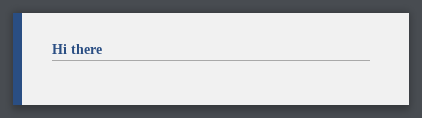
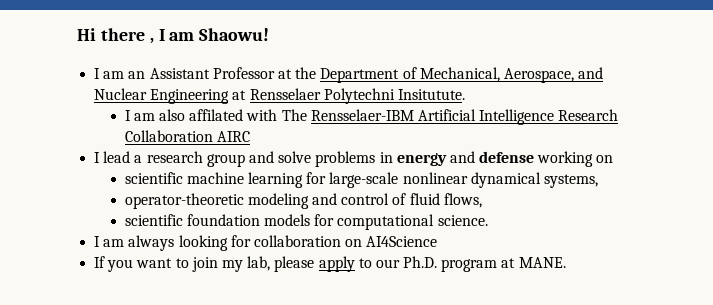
- Hi there
+ Hi there , I am Shaowu!
+ I am an Assistant Professor at the Department of Mechanical, Aerospace, and Nuclear Engineering at Rensselaer Polytechni Insitutute.
+ I am also affilated with The Rensselaer-IBM Artificial Intelligence Research Collaboration AIRC
+ I lead a research group and solve problems in energy and defense working on
+ scientific machine learning for large-scale nonlinear dynamical systems,
+ operator-theoretic modeling and control of fluid flows,
+ scientific foundation models for computational science.
+ I am always looking for collaboration on AI4Science
+ If you want to join my lab, please apply to our Ph.D. program at MANE.

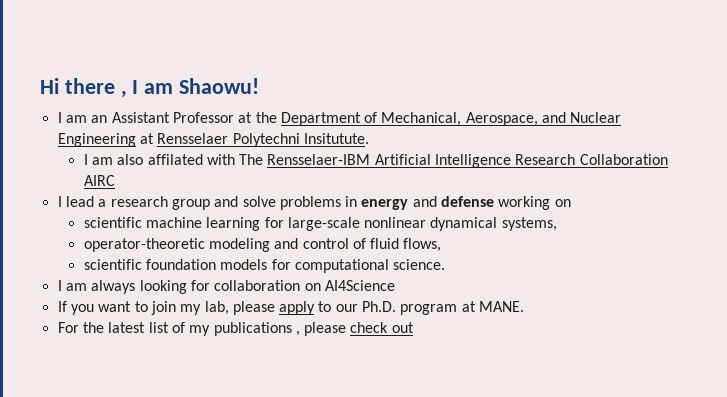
+ For the latest list of my publications , please check out

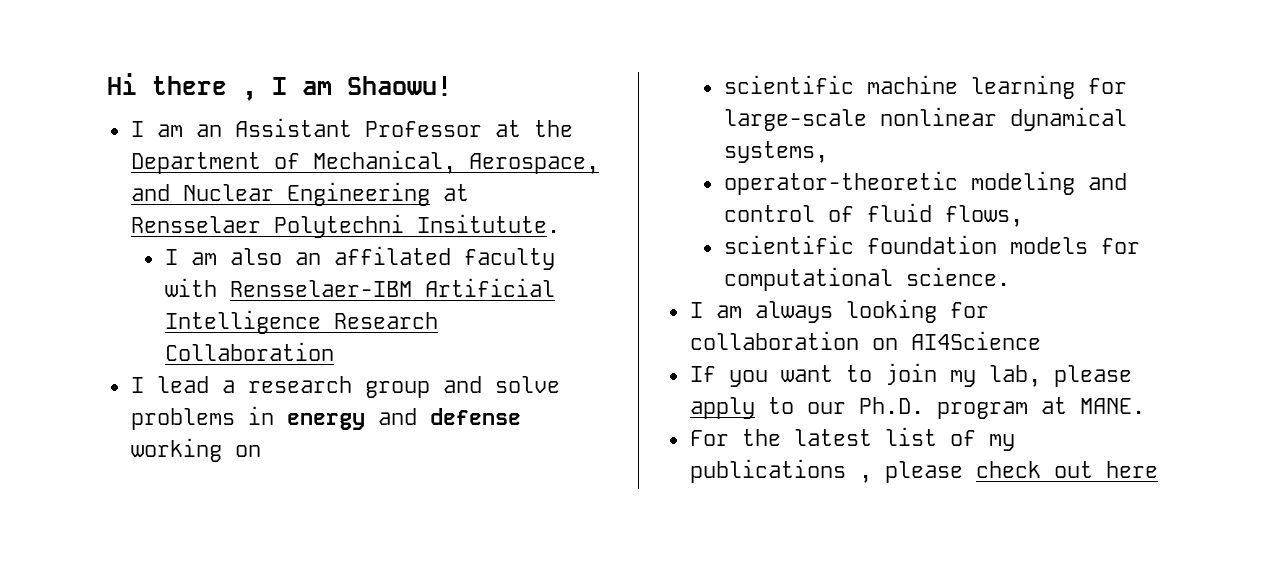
- I am also affilated with The Rensselaer-IBM Artificial Intelligence Research Collaboration AIRC
+ I am also an affilated faculty with Rensselaer-IBM Artificial Intelligence Research Collaboration
- For the latest list of my publications , please check out
+ For the latest list of my publications , please check out here

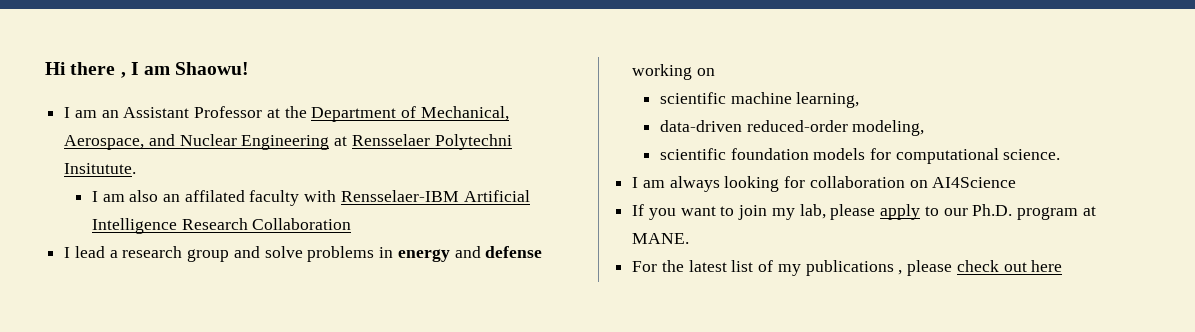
- scientific machine learning for large-scale nonlinear dynamical systems,
- operator-theoretic modeling and control of fluid flows,
+ scientific machine learning,
+ data-driven reduced-order modeling,

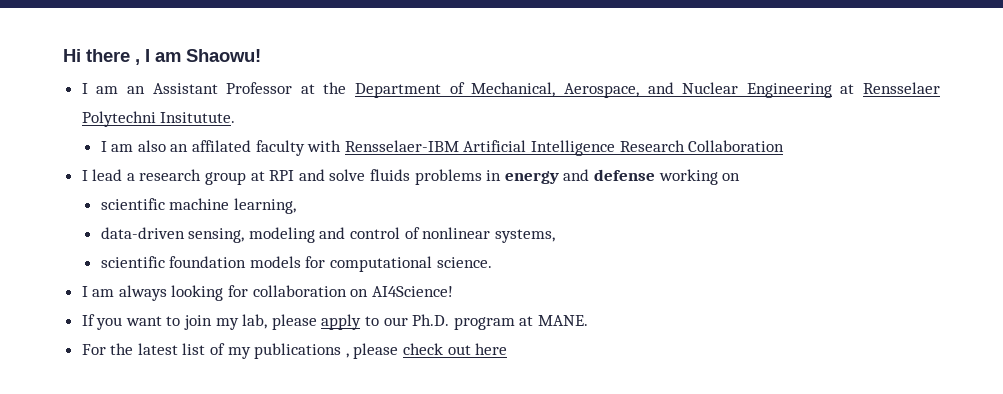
- I lead a research group and solve problems in energy and defense working on
+ I lead a research group at RPI and solve fluids problems in energy and defense working on
- data-driven reduced-order modeling,
+ data-driven sensing, modeling and control of nonlinear systems,
- I am always looking for collaboration on AI4Science
+ I am always looking for collaboration on AI4Science!

